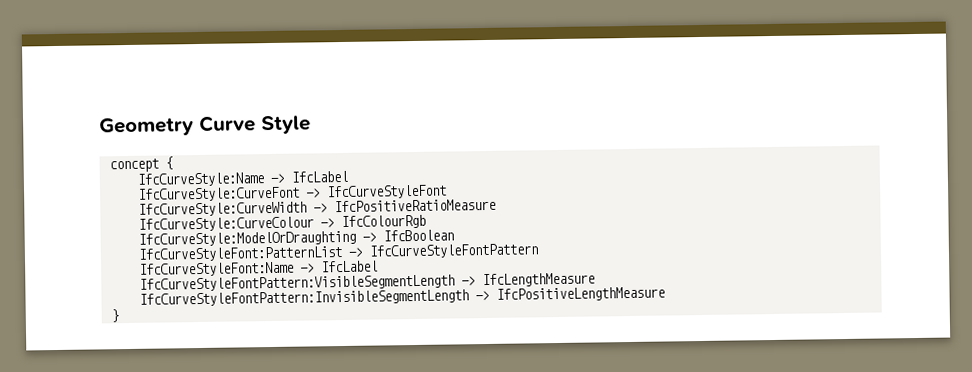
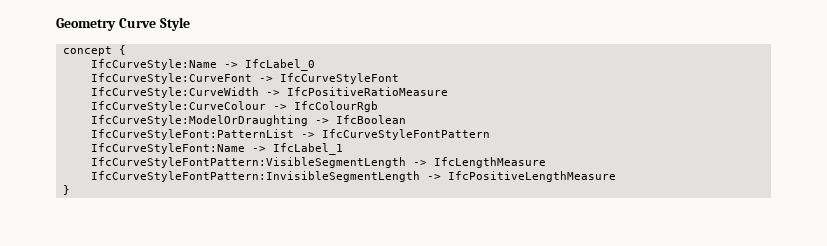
- IfcCurveStyle:Name -> IfcLabel
+ IfcCurveStyle:Name -> IfcLabel_0
- IfcCurveStyleFont:Name -> IfcLabel
+ IfcCurveStyleFont:Name -> IfcLabel_1

